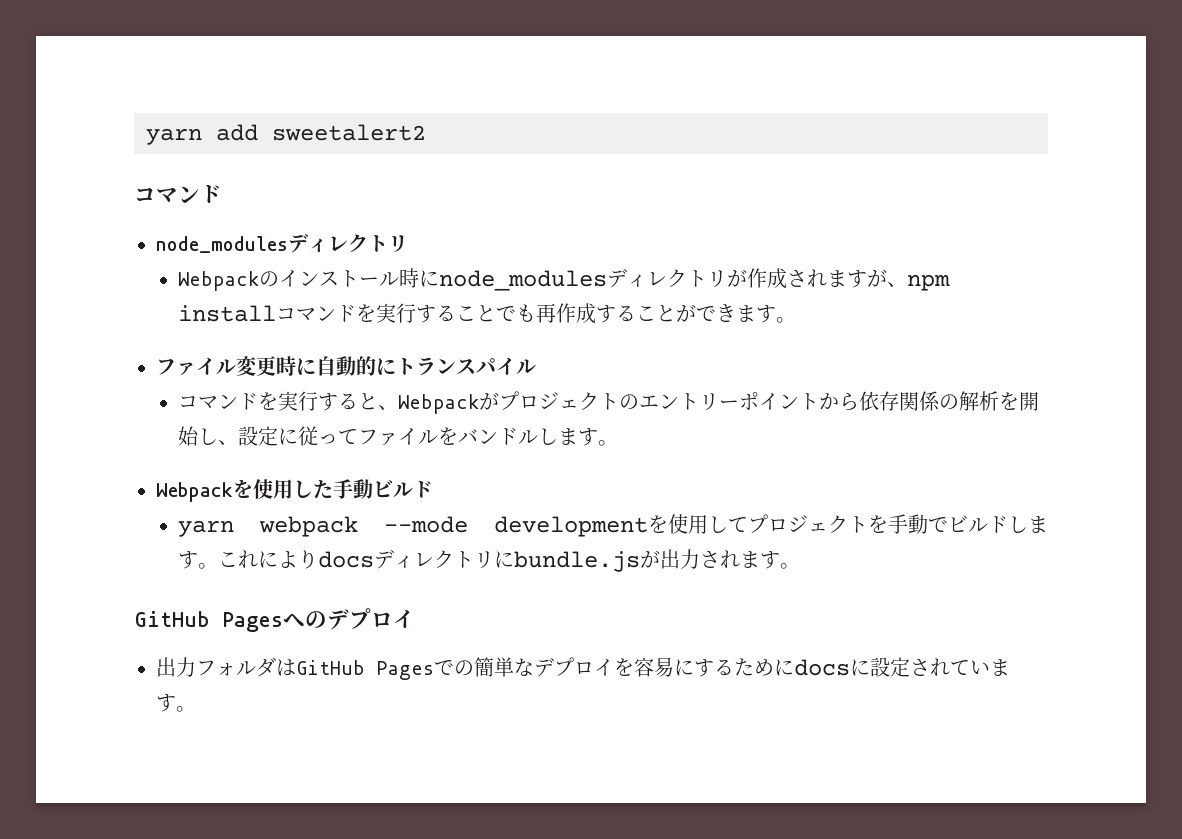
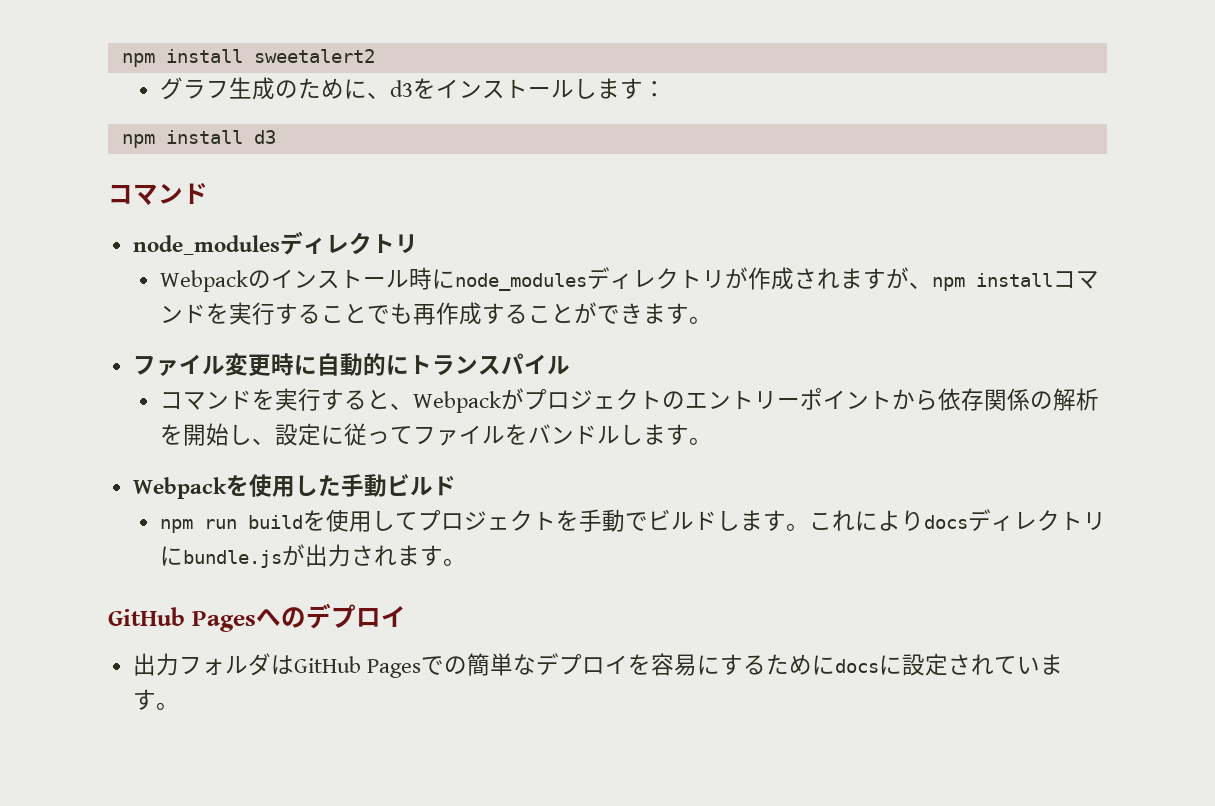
- yarn add sweetalert2
+ npm install sweetalert2
+ グラフ生成のために、d3をインストールします：
+ npm install d3
- yarn webpack --mode developmentを使用してプロジェクトを手動でビルドします。
+ npm run buildを使用してプロジェクトを手動でビルドします。

